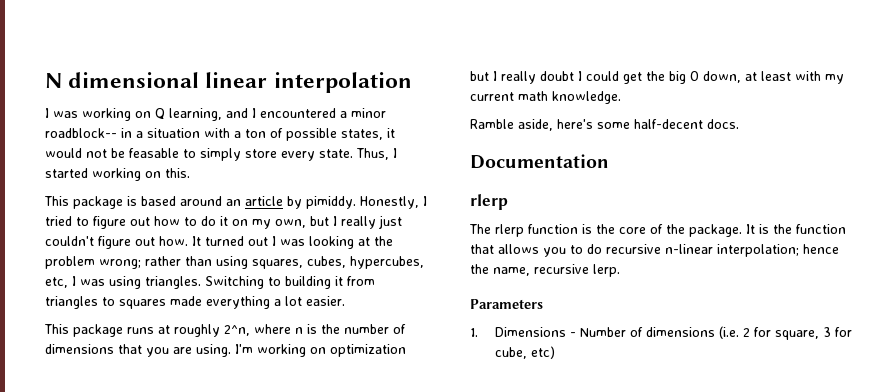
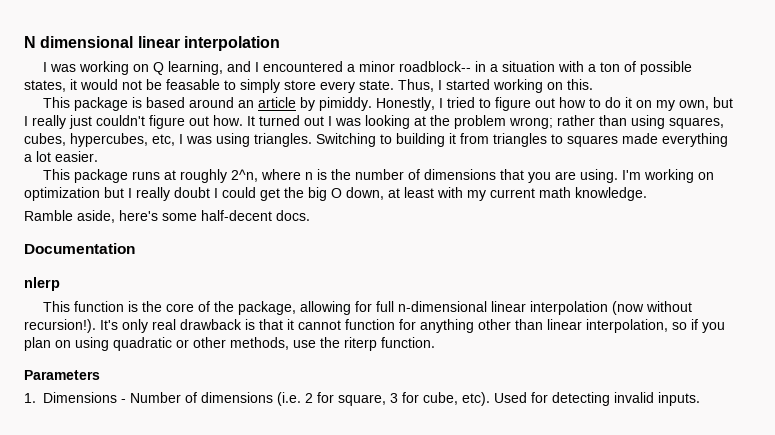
  Documentation
- rlerp
- The rlerp function is the core of the package. It is the function that allows you to do recursive n-linear interpolation; hence the name, recursive lerp.
+ nlerp
+ This function is the core of the package, allowing for full n-dimensional linear interpolation (now without recursion!). It's only real drawback is that it cannot function for anything other than linear interpolation, so if you plan on using quadratic or other methods, use the riterp function.
- 1. Dimensions - Number of dimensions (i.e. 2 for square, 3 for cube, etc)
+ 1. Dimensions - Number of dimensions (i.e. 2 for square, 3 for cube, etc). Used for detecting invalid inputs.

